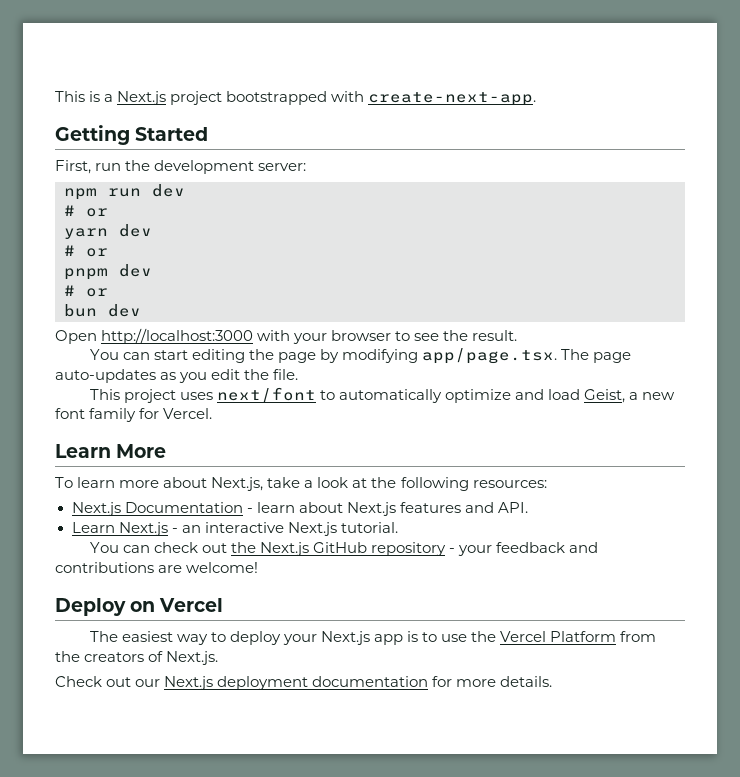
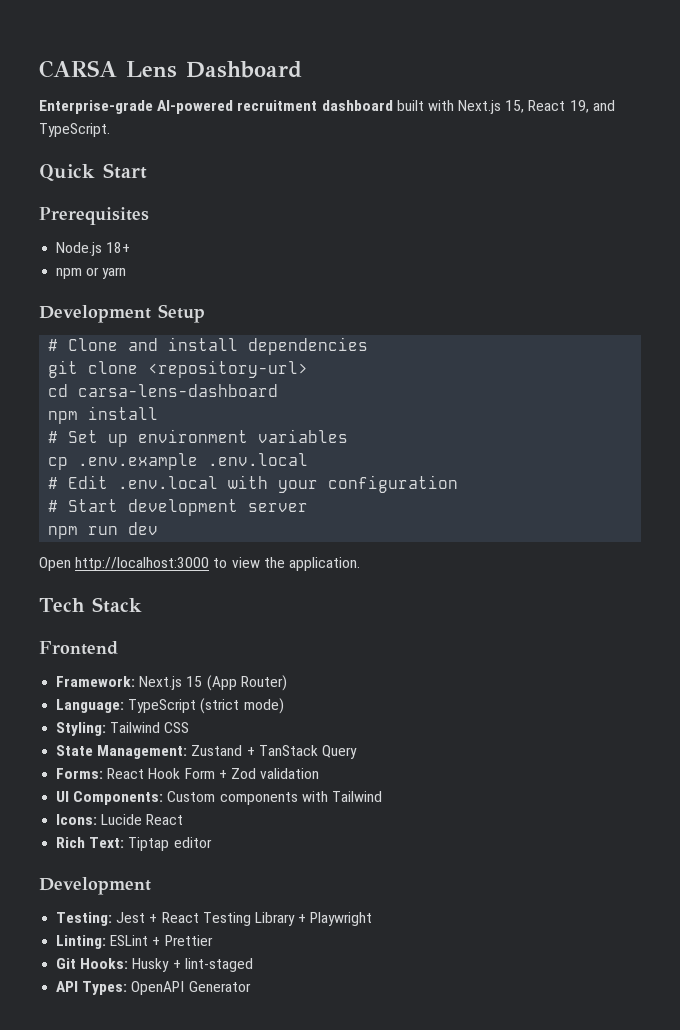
- This is a Next.js project bootstrapped with create-next-app.
- Getting Started
- First, run the development server:
+ CARSA Lens Dashboard
+ Enterprise-grade AI-powered recruitment dashboard built with Next.js 15, React 19, and TypeScript.
+ Quick Start
+ Prerequisites
+ Node.js 18+
+ npm or yarn
+ Development Setup
+ # Clone and install dependencies
+ git clone <repository-url>
+ cd carsa-lens-dashboard
+ npm install
+ # Set up environment variables
+ cp .env.example .env.local
+ # Edit .env.local with your configuration
+ # Start development server
  npm run dev
- # or
- yarn dev
- # or
- pnpm dev
- # or
- bun dev
- Open http://localhost:3000 with your browser to see the result.
- You can start editing the page by modifying app/page.tsx. The page auto-updates as you edit the file.
- This project uses next/font to automatically optimize and load Geist, a new font family for Vercel.
- Learn More
- To learn more about Next.js, take a look at the following resources:
- Next.js Documentation - learn about Next.js features and API.
- Learn Next.js - an interactive Next.js tutorial.
- You can check out the Next.js GitHub repository - your feedback and contributions are welcome!
- Deploy on Vercel
- The easiest way to deploy your Next.js app is to use the Vercel Platform from the creators of Next.js.
- Check out our Next.js deployment documentation for more details.
+ Open http://localhost:3000 to view the application.
+ Tech Stack
+ Frontend
+ Framework: Next.js 15 (App Router)
+ Language: TypeScript (strict mode)
+ Styling: Tailwind CSS
+ State Management: Zustand + TanStack Query
+ Forms: React Hook Form + Zod validation
+ UI Components: Custom components with Tailwind
+ Icons: Lucide React
+ Rich Text: Tiptap editor
+ Development
+ Testing: Jest + React Testing Library + Playwright
+ Linting: ESLint + Prettier
+ Git Hooks: Husky + lint-staged
+ API Types: OpenAPI Generator

